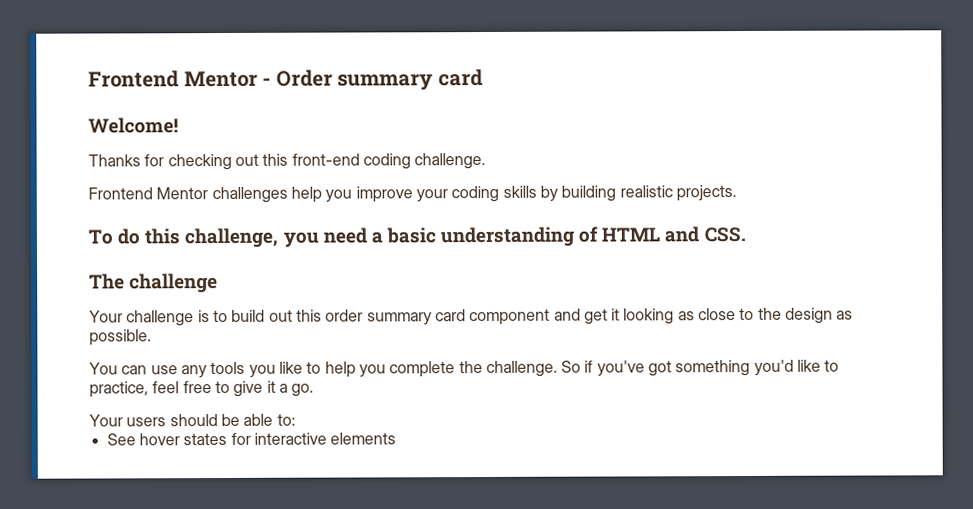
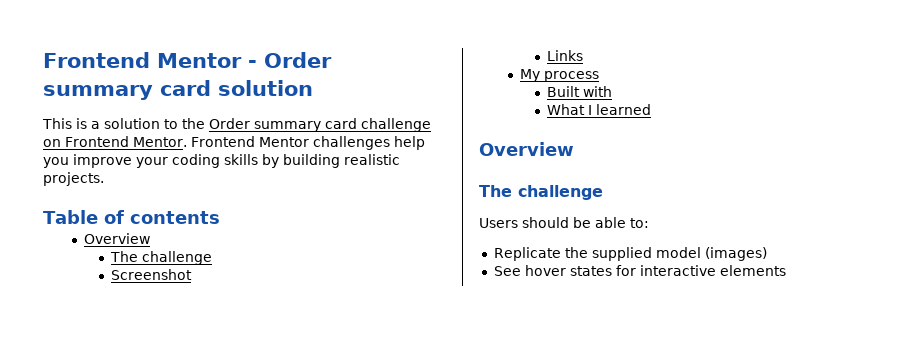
- Frontend Mentor - Order summary card
- Welcome!
- Thanks for checking out this front-end coding challenge.
- Frontend Mentor challenges help you improve your coding skills by building realistic projects.
+ Frontend Mentor - Order summary card solution
+ This is a solution to the Order summary card challenge on Frontend Mentor. Frontend Mentor challenges help you improve your coding skills by building realistic projects.
- To do this challenge, you need a basic understanding of HTML and CSS.
+ Table of contents
+ Overview
  The challenge
- Your challenge is to build out this order summary card component and get it looking as close to the design as possible.
- You can use any tools you like to help you complete the challenge. So if you've got something you'd like to practice, feel free to give it a go.
- Your users should be able to:
+ Screenshot
+ Links
+ My process
+ Built with
+ What I learned
+ Overview
+ The challenge
+ Users should be able to:
+ Replicate the supplied model (images)

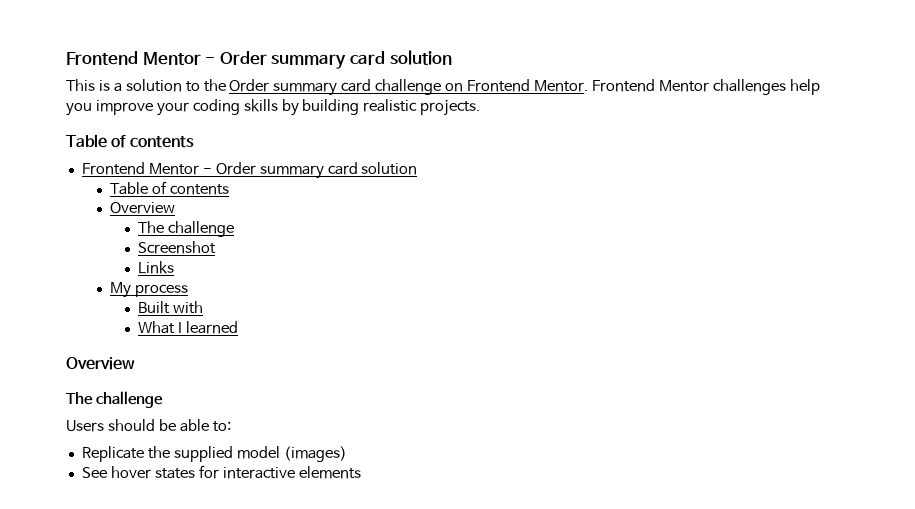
  Frontend Mentor challenges help you improve your coding skills by building realistic projects.
+ Table of contents
+ Frontend Mentor - Order summary card solution

